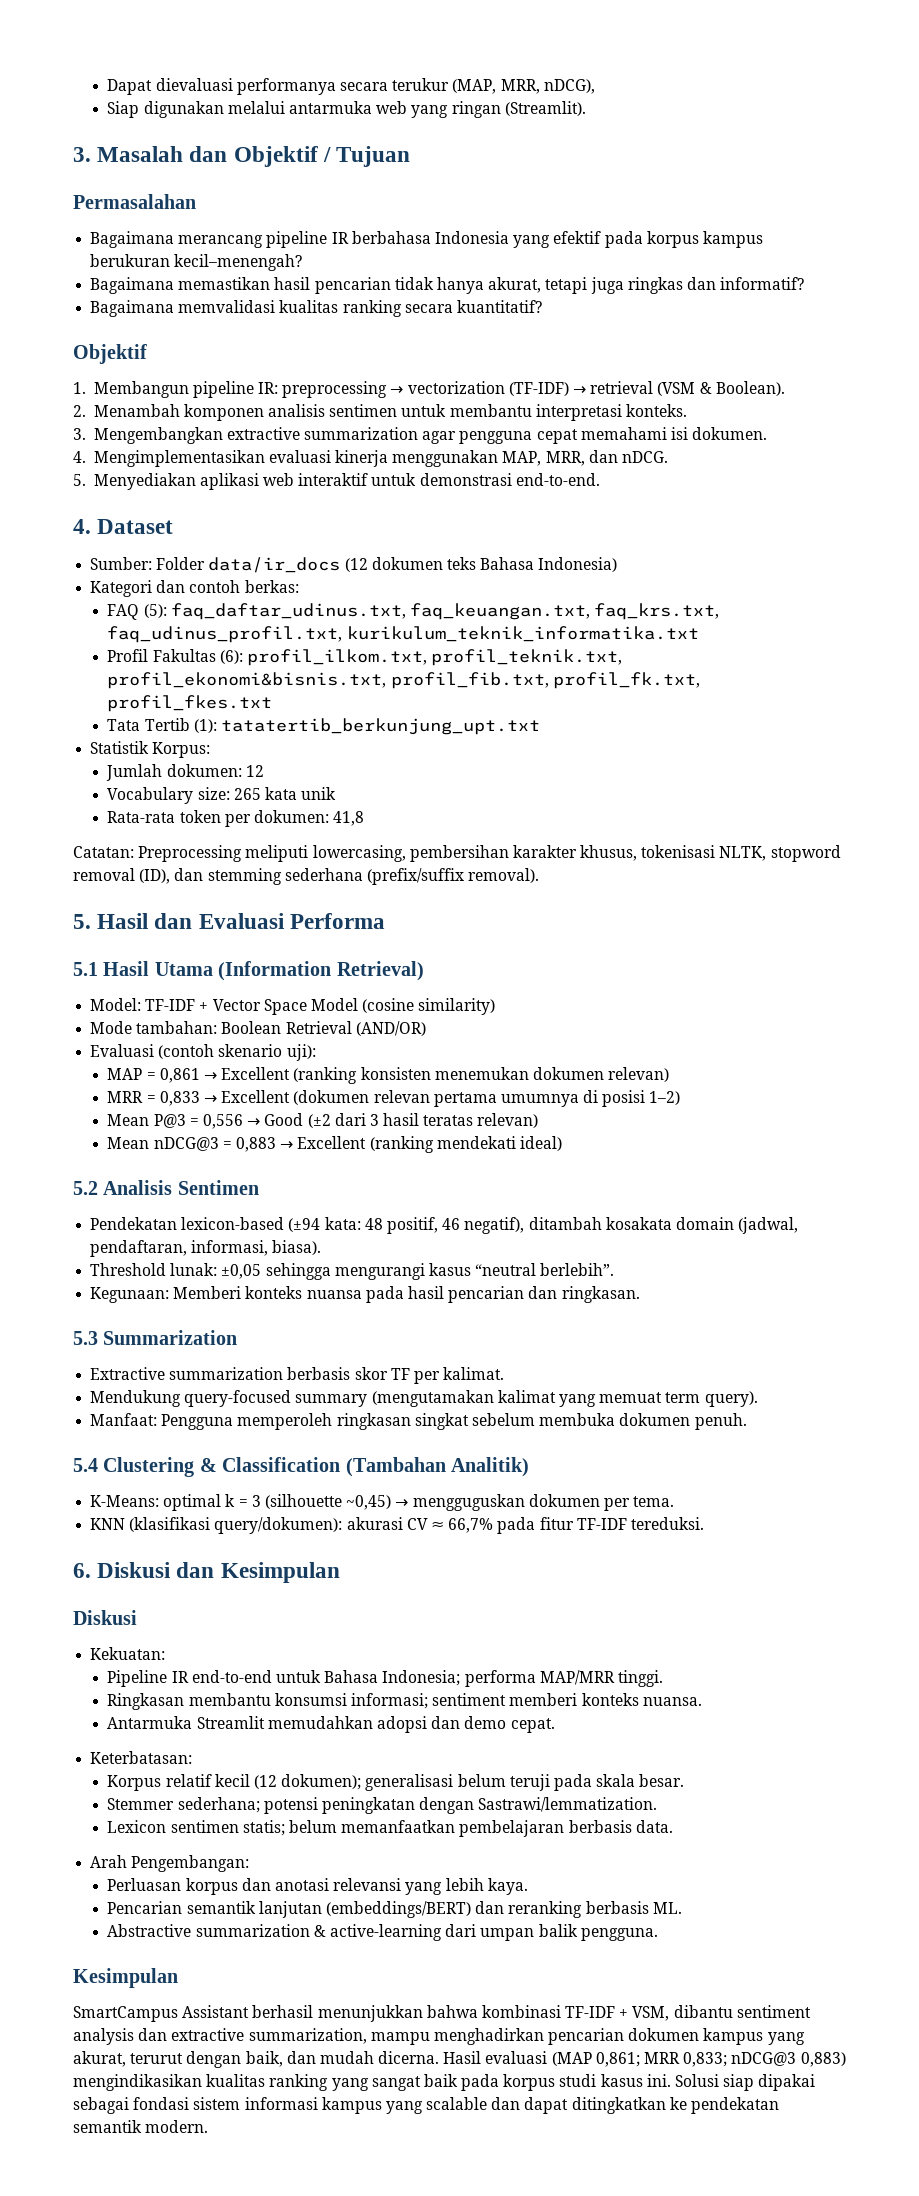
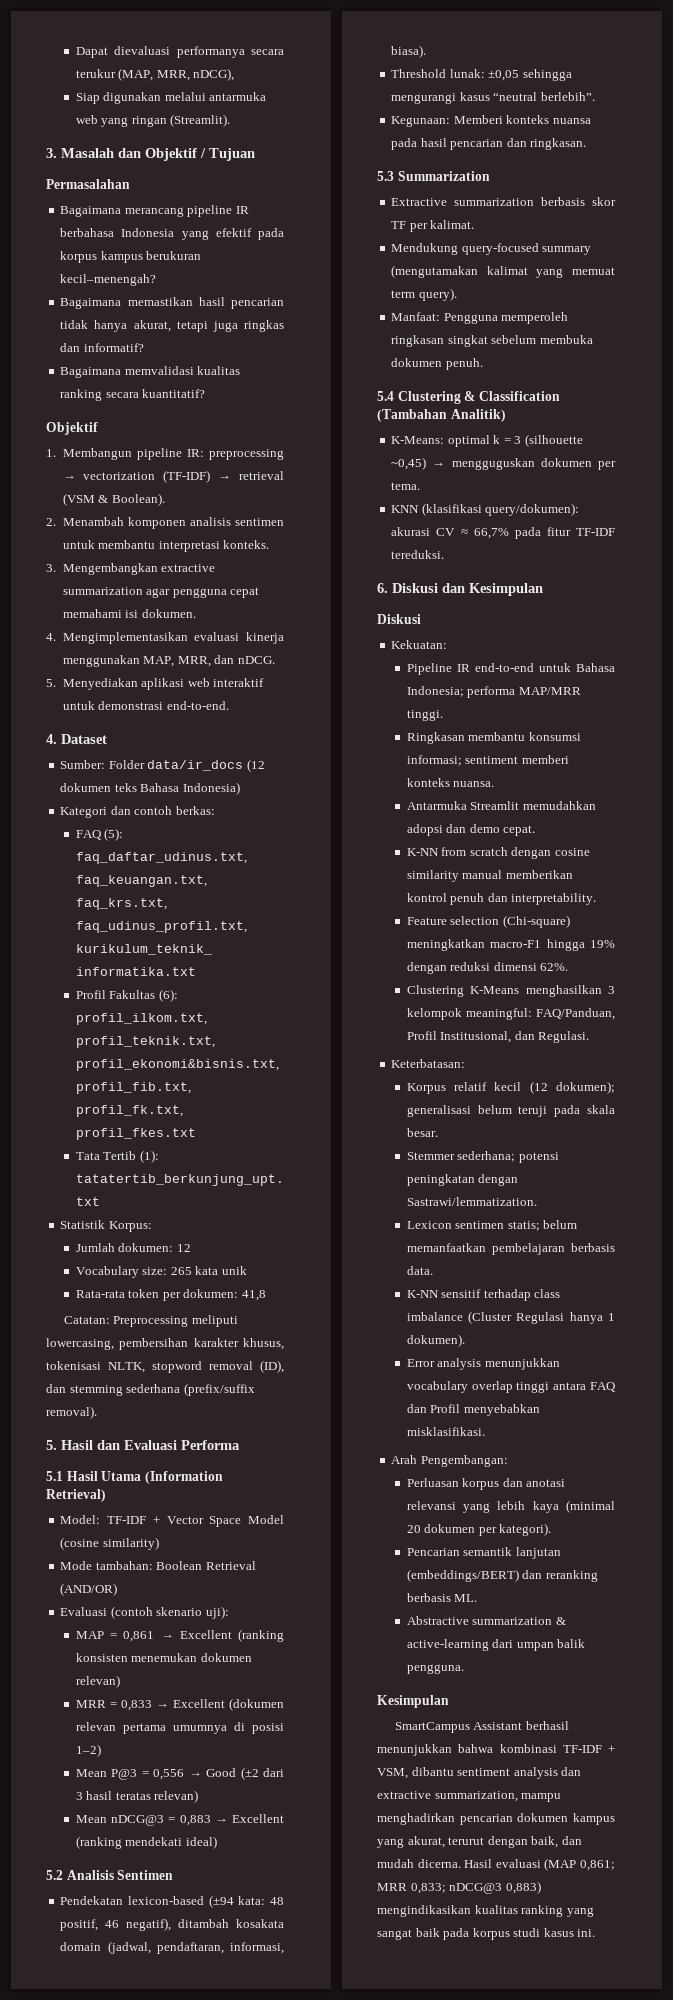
+ K-NN from scratch dengan cosine similarity manual memberikan kontrol penuh dan interpretability.
+ Feature selection (Chi-square) meningkatkan macro-F1 hingga 19% dengan reduksi dimensi 62%.
+ Clustering K-Means menghasilkan 3 kelompok meaningful: FAQ/Panduan, Profil Institusional, dan Regulasi.
+ K-NN sensitif terhadap class imbalance (Cluster Regulasi hanya 1 dokumen).
+ Error analysis menunjukkan vocabulary overlap tinggi antara FAQ dan Profil menyebabkan misklasifikasi.
- Perluasan korpus dan anotasi relevansi yang lebih kaya.
+ Perluasan korpus dan anotasi relevansi yang lebih kaya (minimal 20 dokumen per kategori).
- Solusi siap dipakai sebagai fondasi sistem informasi kampus yang scalable dan dapat ditingkatkan ke pendekatan semantik modern.

